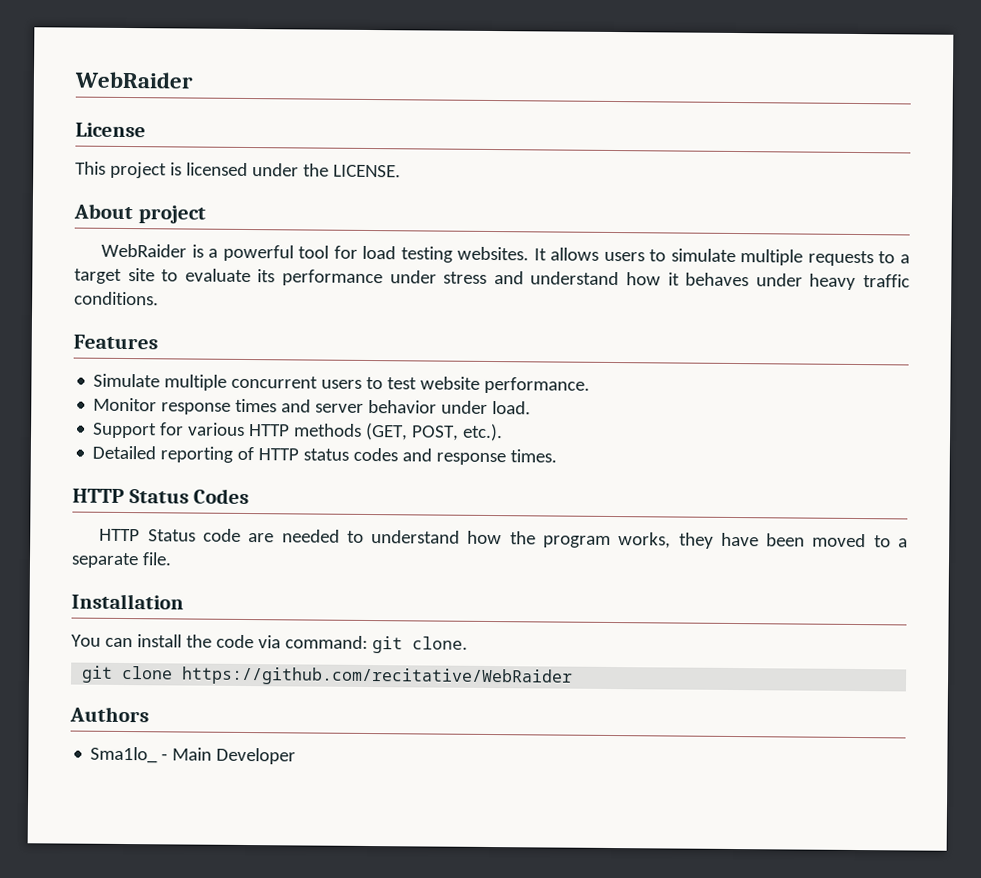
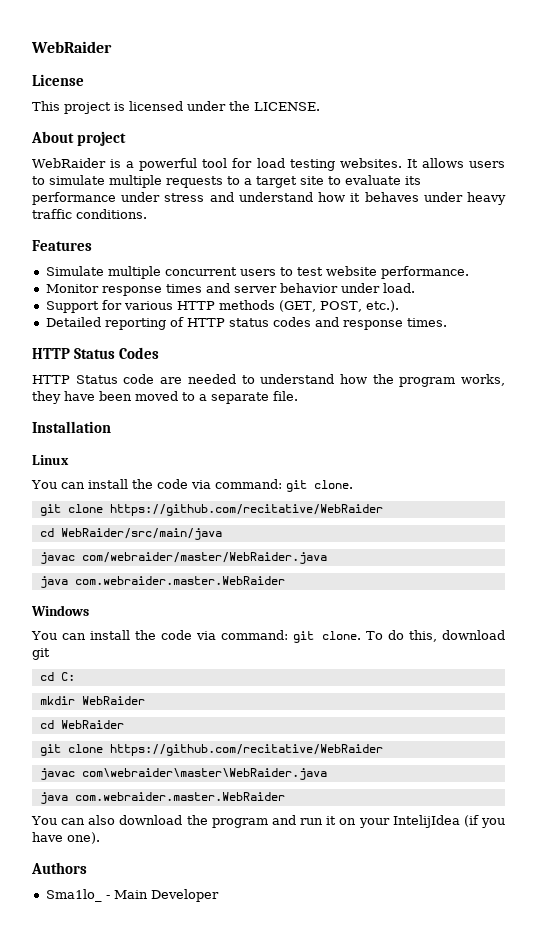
+ Linux
+ cd WebRaider/src/main/java
+ javac com/webraider/master/WebRaider.java
+ java com.webraider.master.WebRaider
+ Windows
+ You can install the code via command: git clone. To do this, download git
+ cd C:
+ mkdir WebRaider
+ cd WebRaider
+ git clone https://github.com/recitative/WebRaider
+ javac com\webraider\master\WebRaider.java
+ java com.webraider.master.WebRaider
+ You can also download the program and run it on your IntelijIdea (if you have one).

